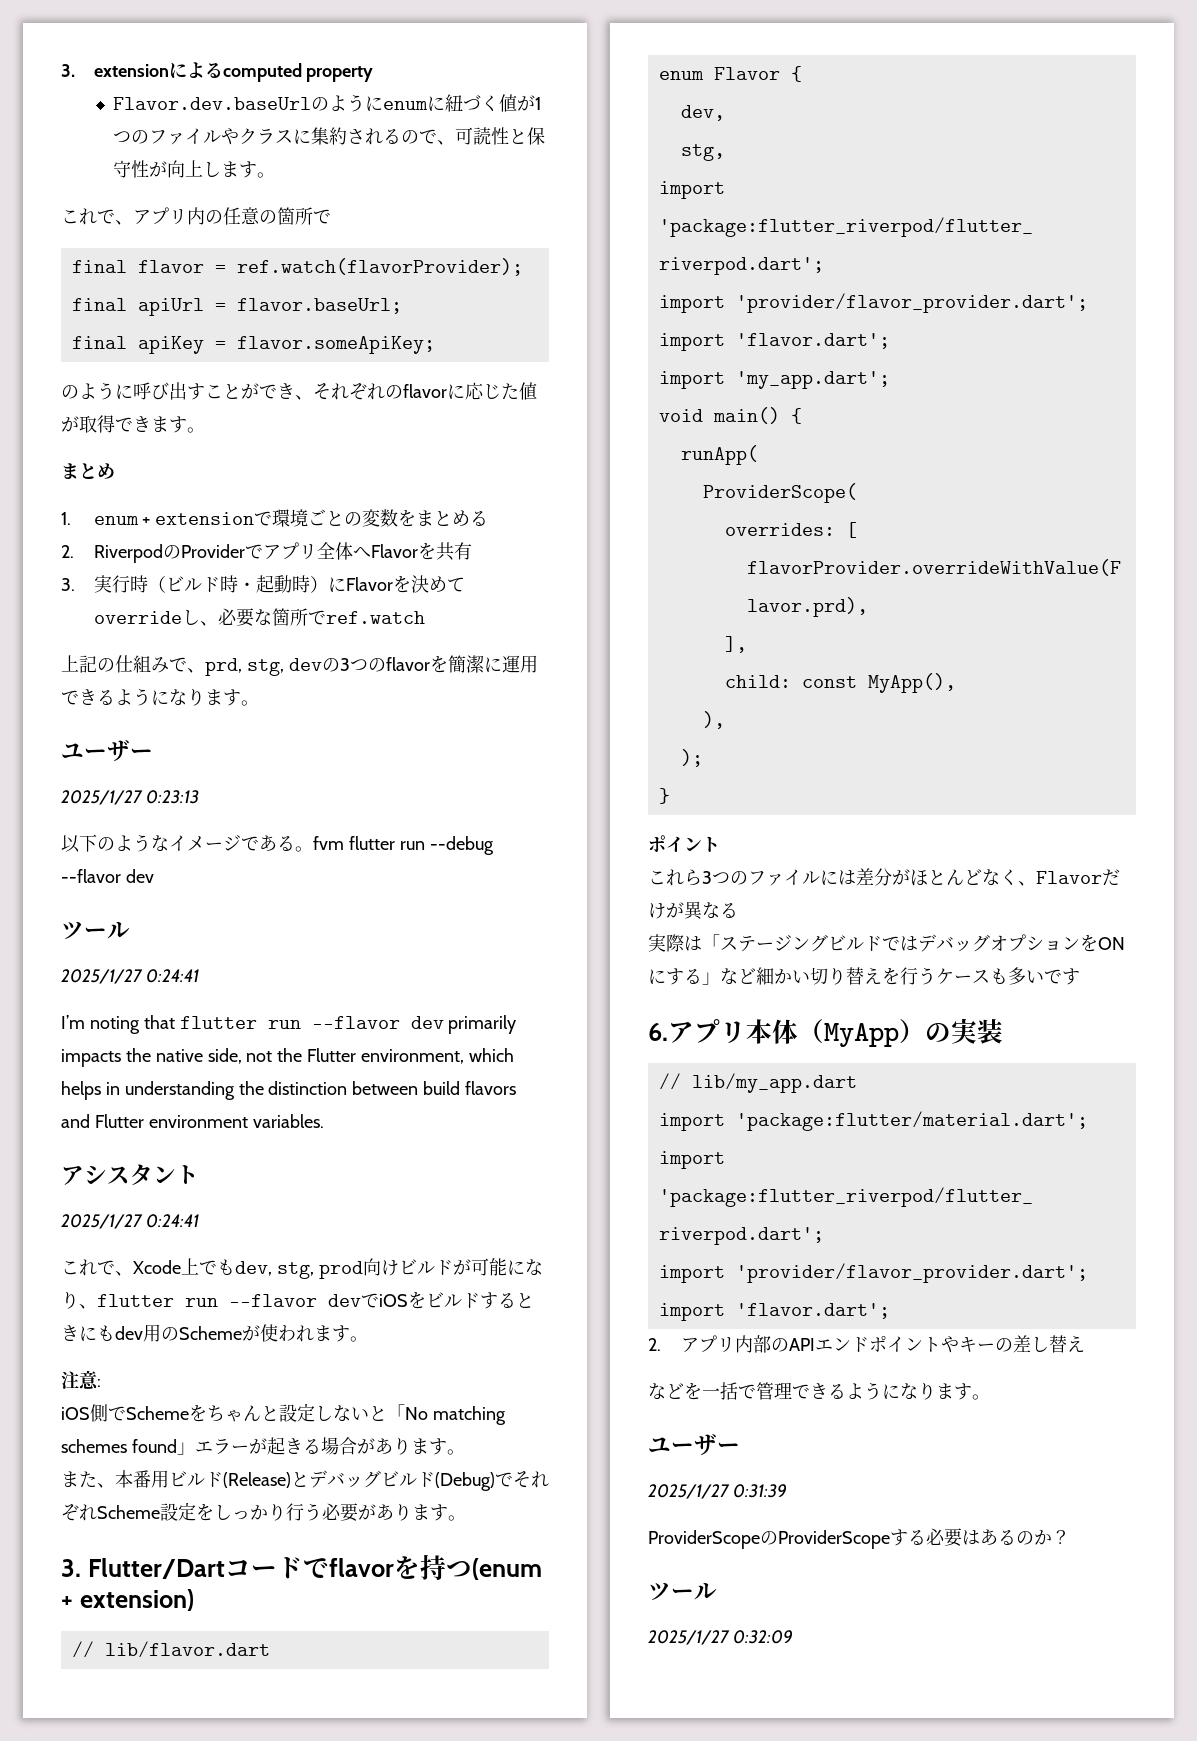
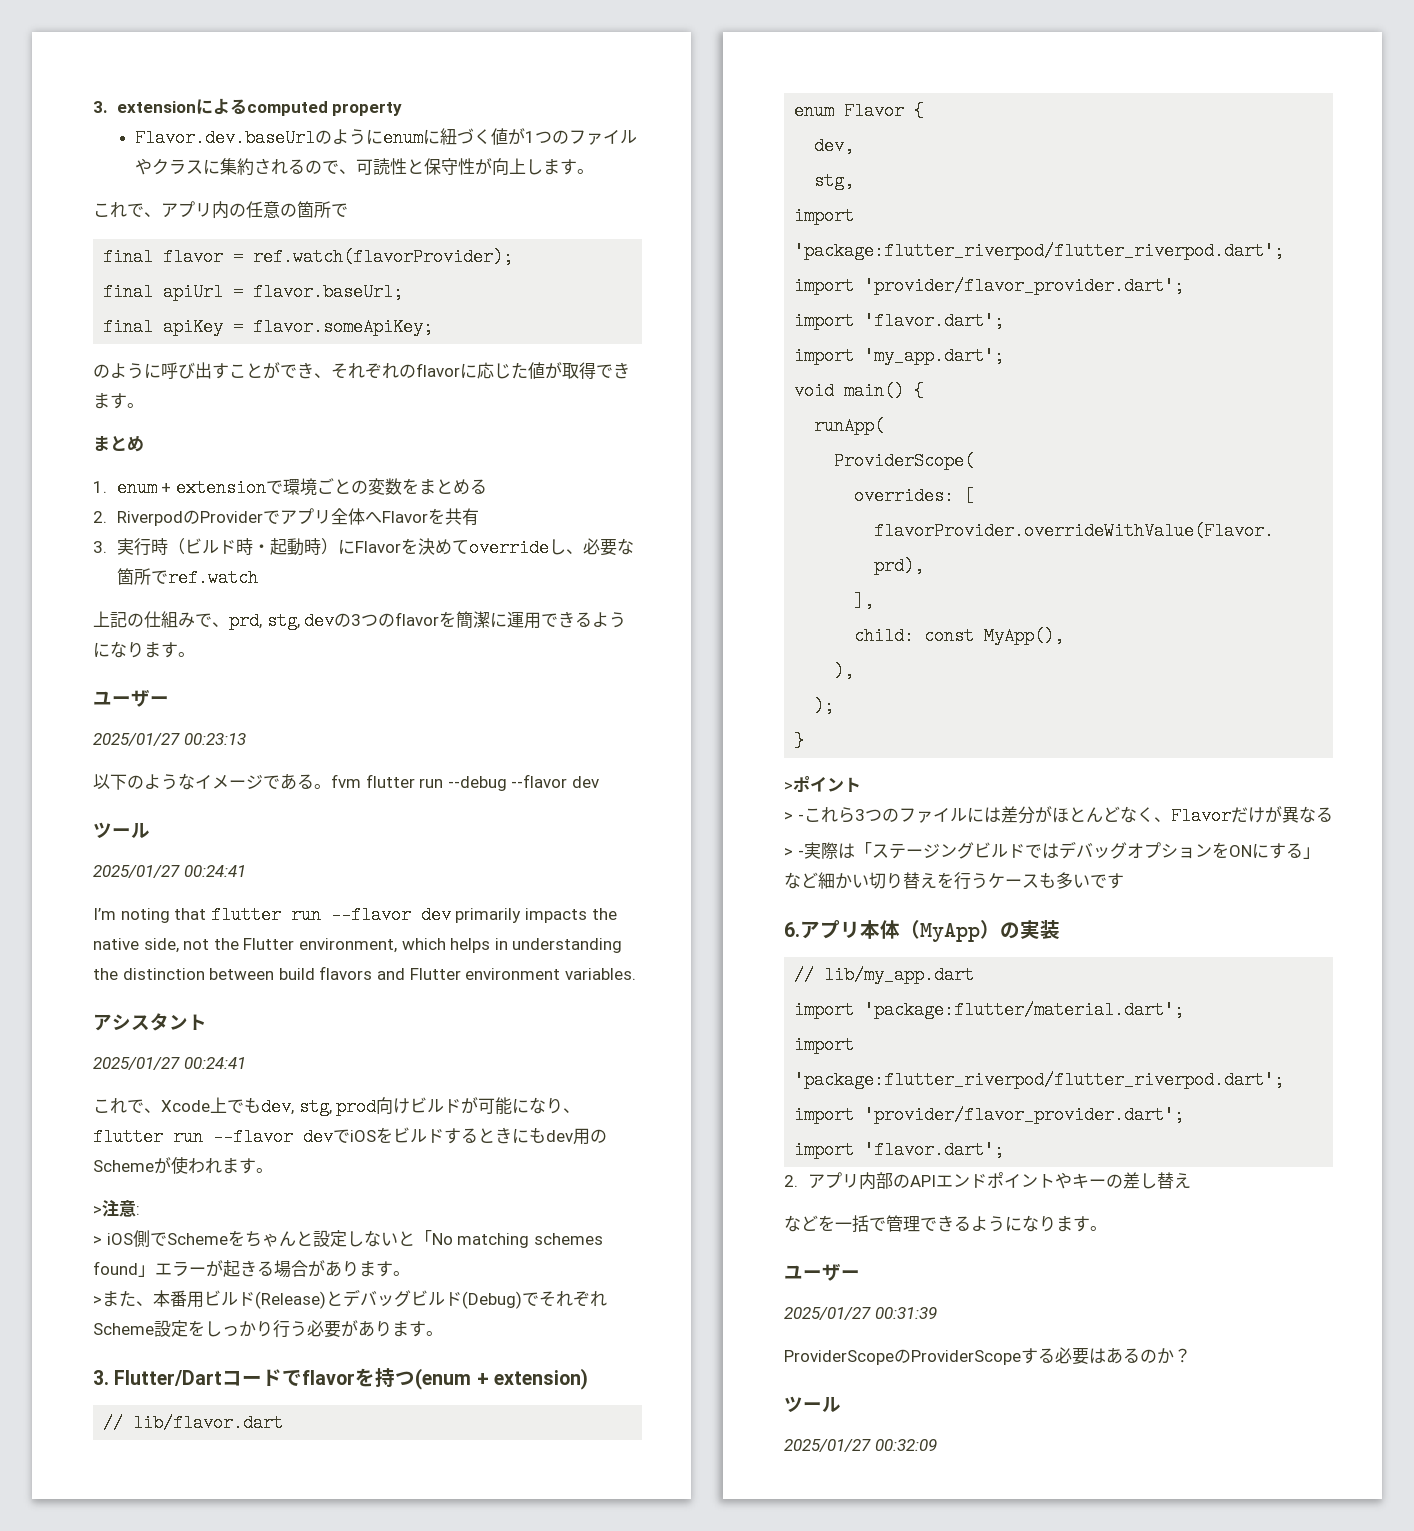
- 2025/1/27 0:23:13
+ 2025/01/27 00:23:13
  以下のようなイメージである。fvm flutter run --debug --flavor dev
  ツール
- 2025/1/27 0:24:41
+ 2025/01/27 00:24:41
  アシスタント
- 2025/1/27 0:24:41
+ 2025/01/27 00:24:41
- 注意:
+ >注意:
- iOS側でSchemeをちゃんと設定しないと「No matching schemes found」エラーが起きる場合があります。
+ > iOS側でSchemeをちゃんと設定しないと「No matching schemes found」エラーが起きる場合があります。
- また、本番用ビルド(Release)とデバッグビルド(Debug)でそれぞれScheme設定をしっかり行う必要があります。
+ >また、本番用ビルド(Release)とデバッグビルド(Debug)でそれぞれScheme設定をしっかり行う必要があります。
  }
- ポイント
+ >ポイント
- これら3つのファイルには差分がほとんどなく、Flavorだけが異なる
+ > -これら3つのファイルには差分がほとんどなく、Flavorだけが異なる
- 実際は「ステージングビルドではデバッグオプションをONにする」など細かい切り替えを行うケースも多いです
+ > -実際は「ステージングビルドではデバッグオプションをONにする」など細かい切り替えを行うケースも多いです
- 2025/1/27 0:31:39
+ 2025/01/27 00:31:39
- 2025/1/27 0:32:09
+ 2025/01/27 00:32:09

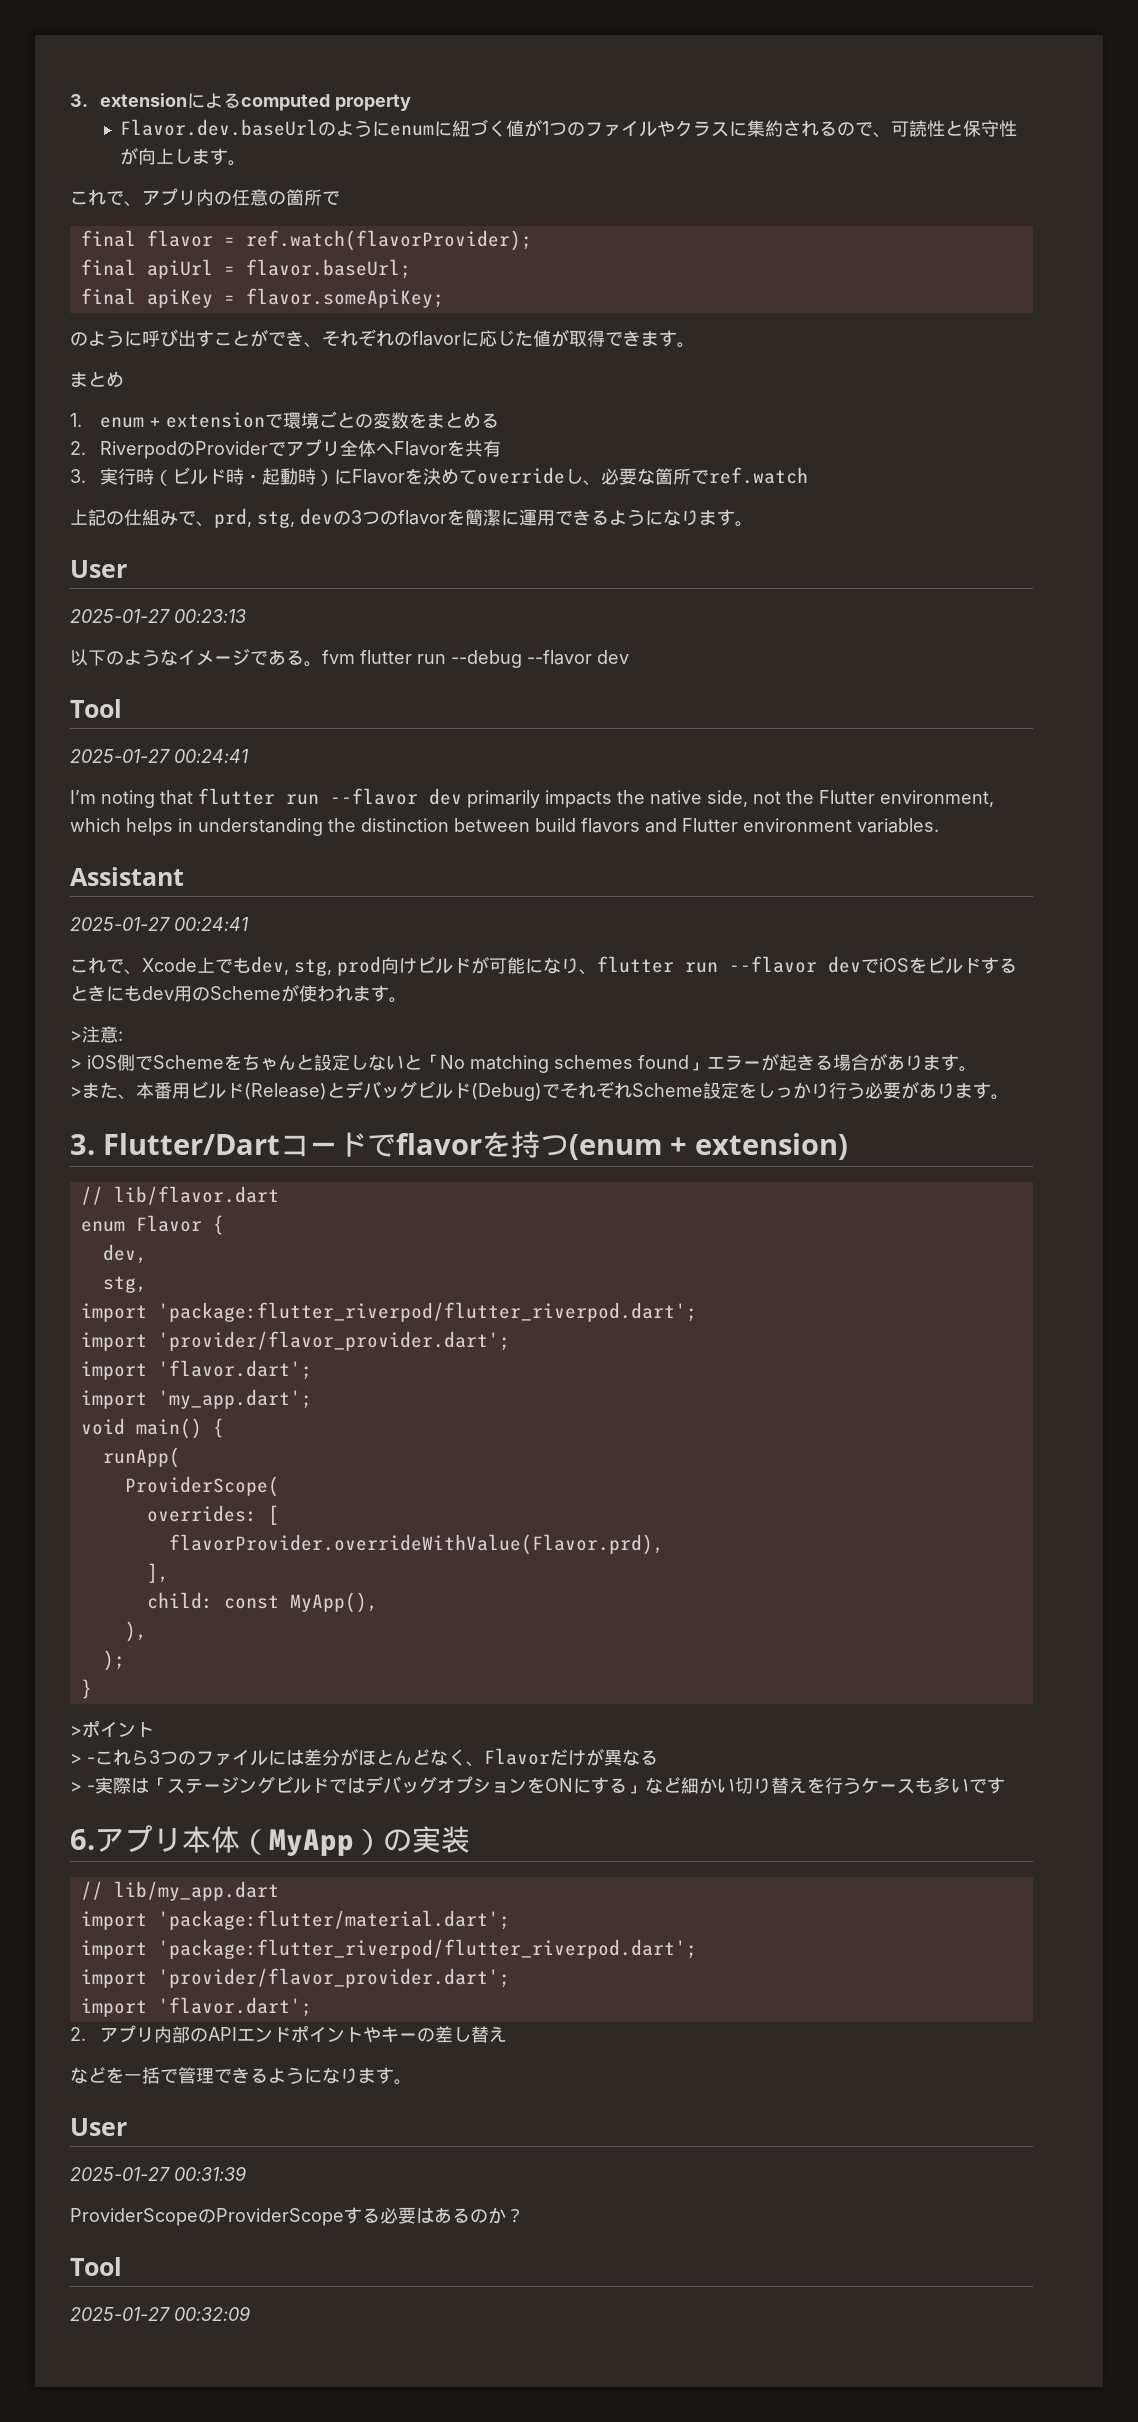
  上記の仕組みで、prd, stg, devの3つのflavorを簡潔に運用できるようになります。
- ユーザー
- 2025/01/27 00:23:13
+ User
+ 2025-01-27 00:23:13
  以下のようなイメージである。fvm flutter run --debug --flavor dev
- ツール
- 2025/01/27 00:24:41
+ Tool
+ 2025-01-27 00:24:41
- アシスタント
- 2025/01/27 00:24:41
+ Assistant
+ 2025-01-27 00:24:41
  などを一括で管理できるようになります。
- ユーザー
- 2025/01/27 00:31:39
+ User
+ 2025-01-27 00:31:39
  ProviderScopeのProviderScopeする必要はあるのか？
- ツール
- 2025/01/27 00:32:09
+ Tool
+ 2025-01-27 00:32:09

